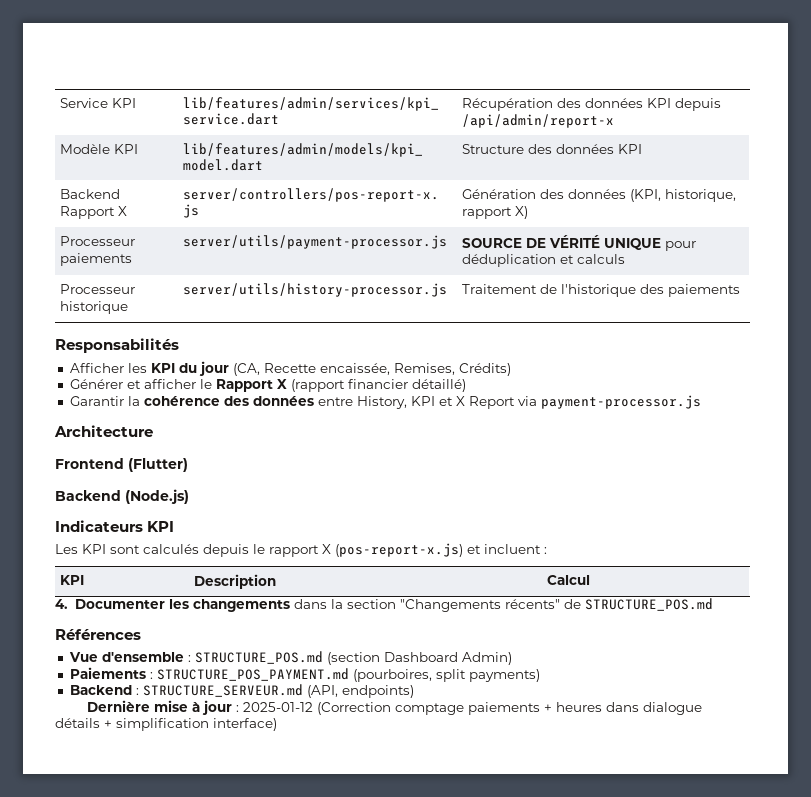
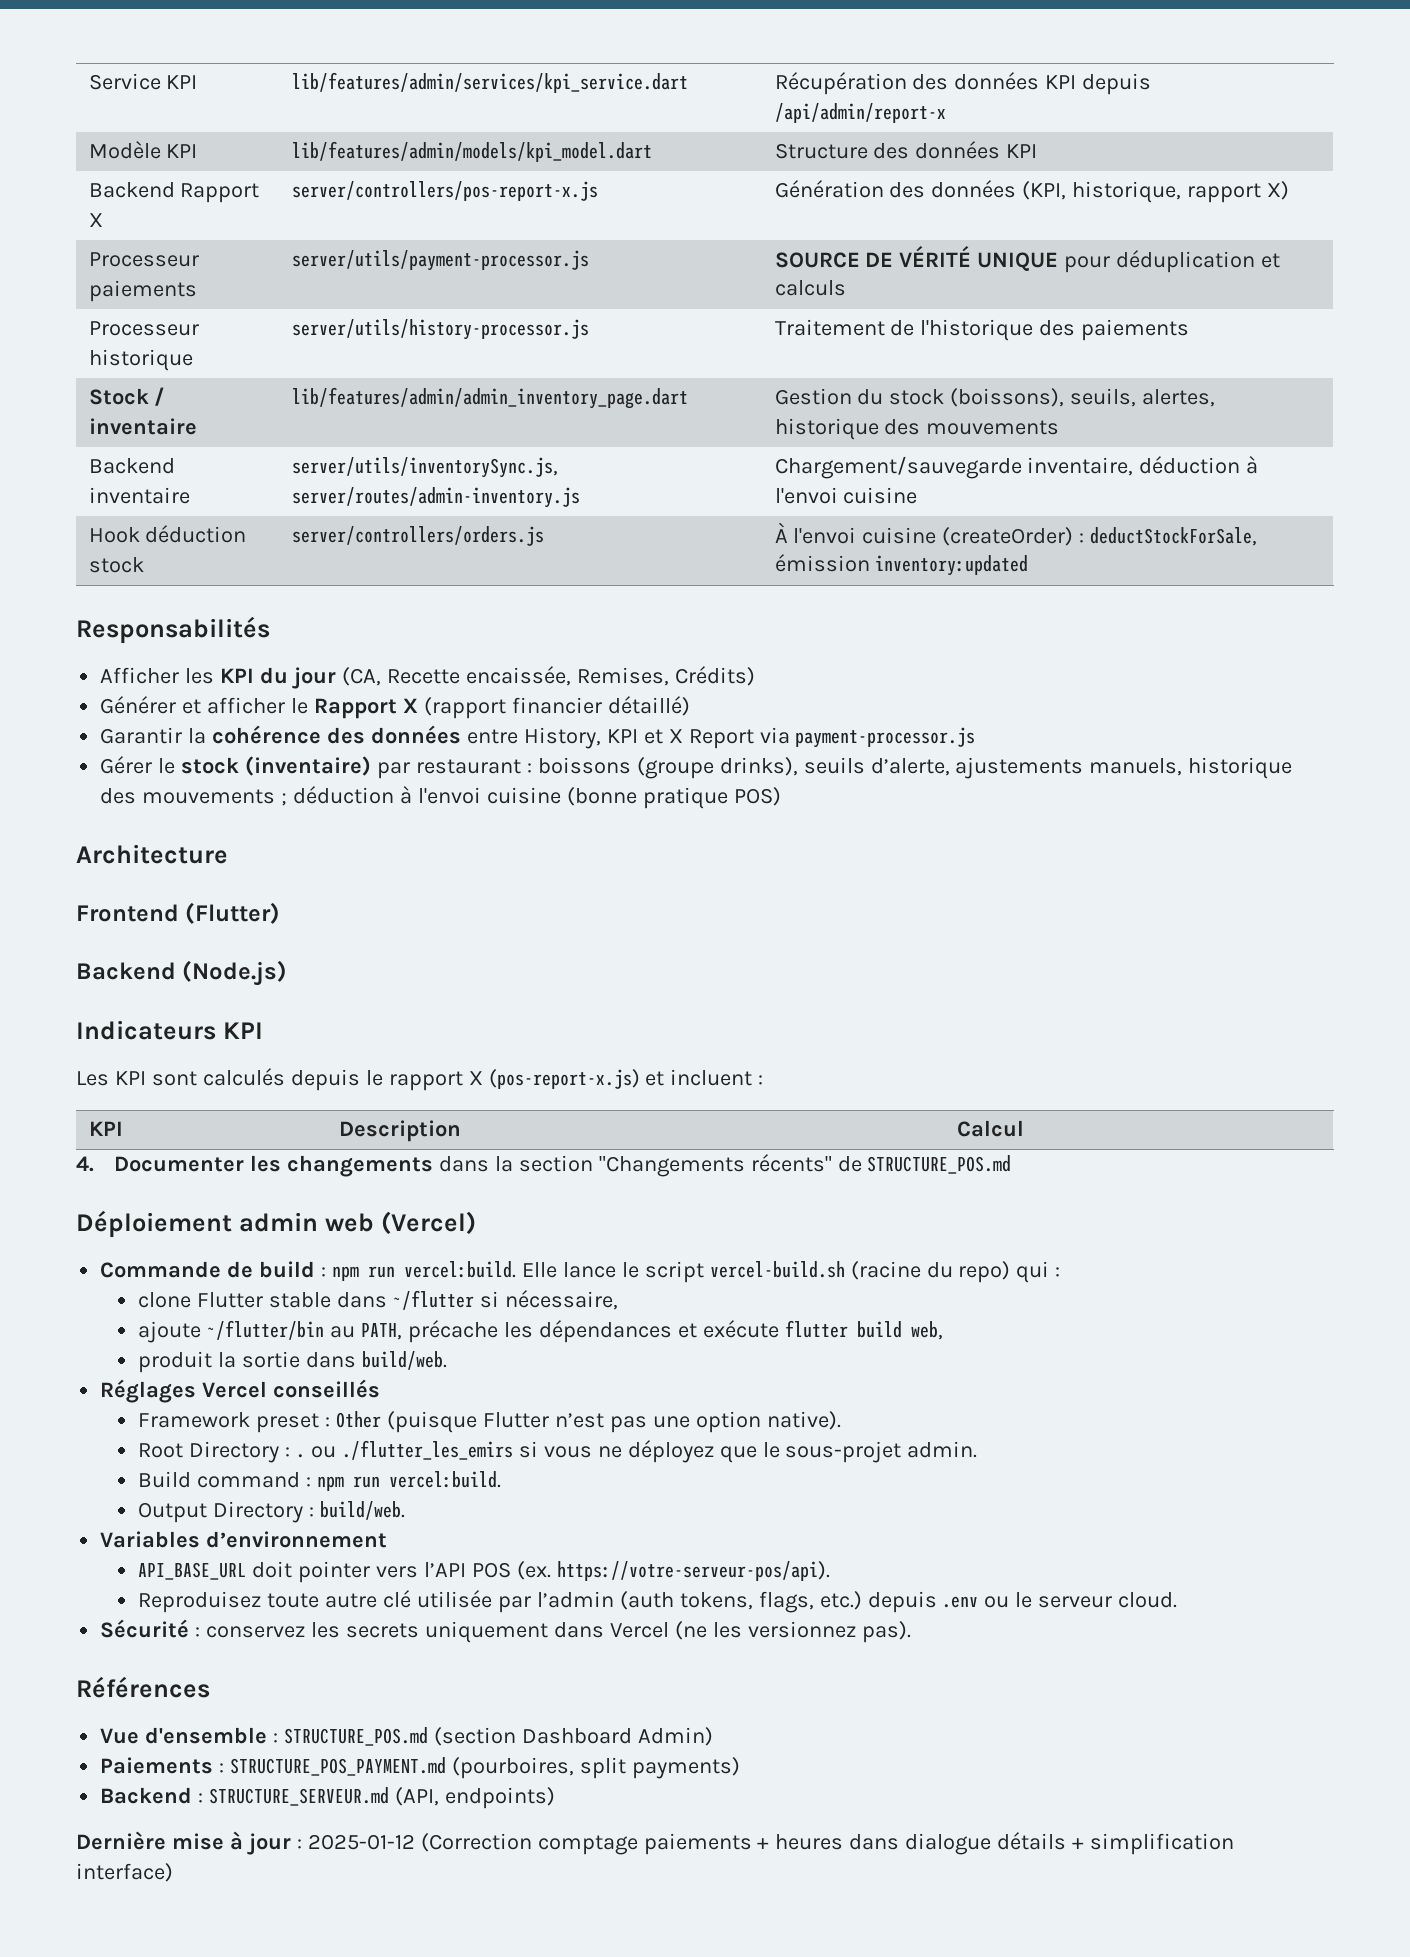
+ Stock / inventaire | lib/features/admin/admin_inventory_page.dart | Gestion du stock (boissons), seuils, alertes, historique des mouvements
+ Backend inventaire | server/utils/inventorySync.js, server/routes/admin-inventory.js | Chargement/sauvegarde inventaire, déduction à l'envoi cuisine
+ Hook déduction stock | server/controllers/orders.js | À l'envoi cuisine (createOrder) : deductStockForSale, émission inventory:updated
+ Gérer le stock (inventaire) par restaurant : boissons (groupe drinks), seuils d’alerte, ajustements manuels, historique des mouvements ; déduction à l'envoi cuisine (bonne pratique POS)
+ Déploiement admin web (Vercel)
+ Commande de build : npm run vercel:build. Elle lance le script vercel-build.sh (racine du repo) qui :
+ clone Flutter stable dans ~/flutter si nécessaire,
+ ajoute ~/flutter/bin au PATH, précache les dépendances et exécute flutter build web,
+ produit la sortie dans build/web.
+ Réglages Vercel conseillés
+ Framework preset : Other (puisque Flutter n’est pas une option native).
+ Root Directory : . ou ./flutter_les_emirs si vous ne déployez que le sous-projet admin.
+ Build command : npm run vercel:build.
+ Output Directory : build/web.
+ Variables d’environnement
+ API_BASE_URL doit pointer vers l’API POS (ex. https://votre-serveur-pos/api).
+ Reproduisez toute autre clé utilisée par l’admin (auth tokens, flags, etc.) depuis .env ou le serveur cloud.
+ Sécurité : conservez les secrets uniquement dans Vercel (ne les versionnez pas).

